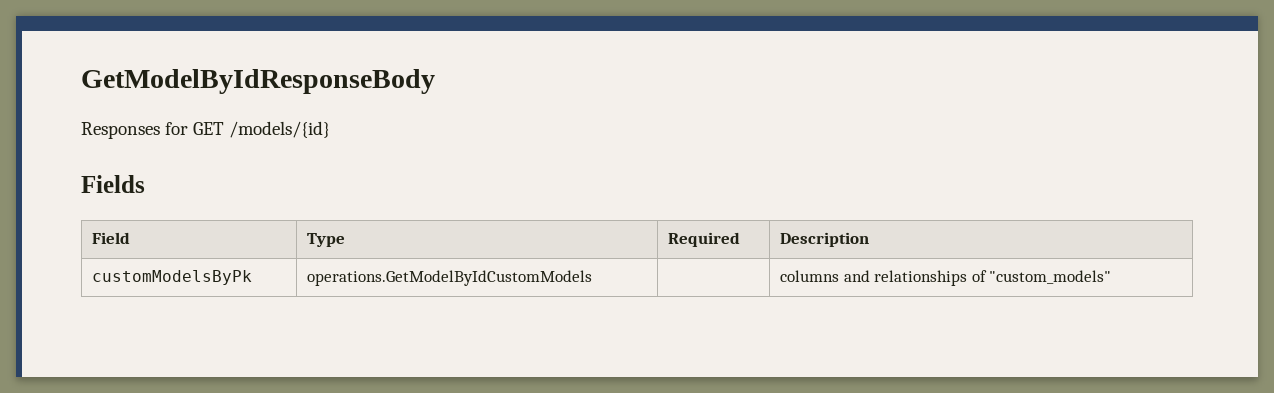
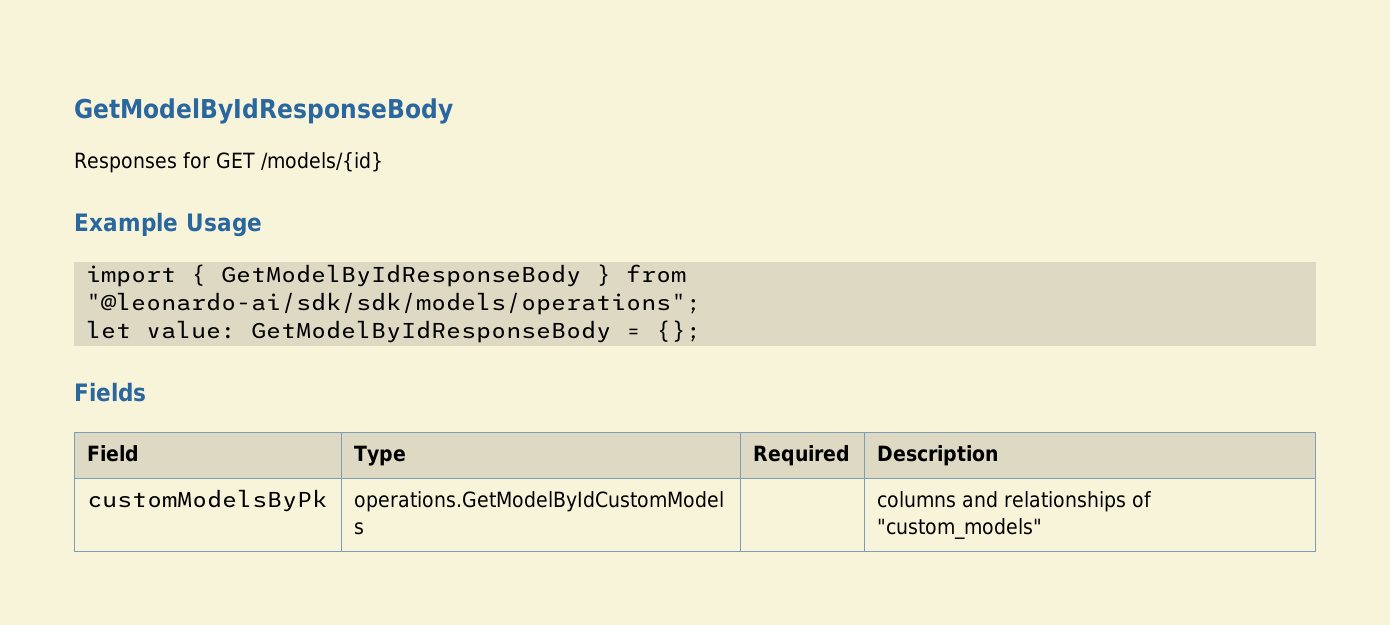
+ Example Usage
+ import { GetModelByIdResponseBody } from "@leonardo-ai/sdk/sdk/models/operations";
+ let value: GetModelByIdResponseBody = {};

